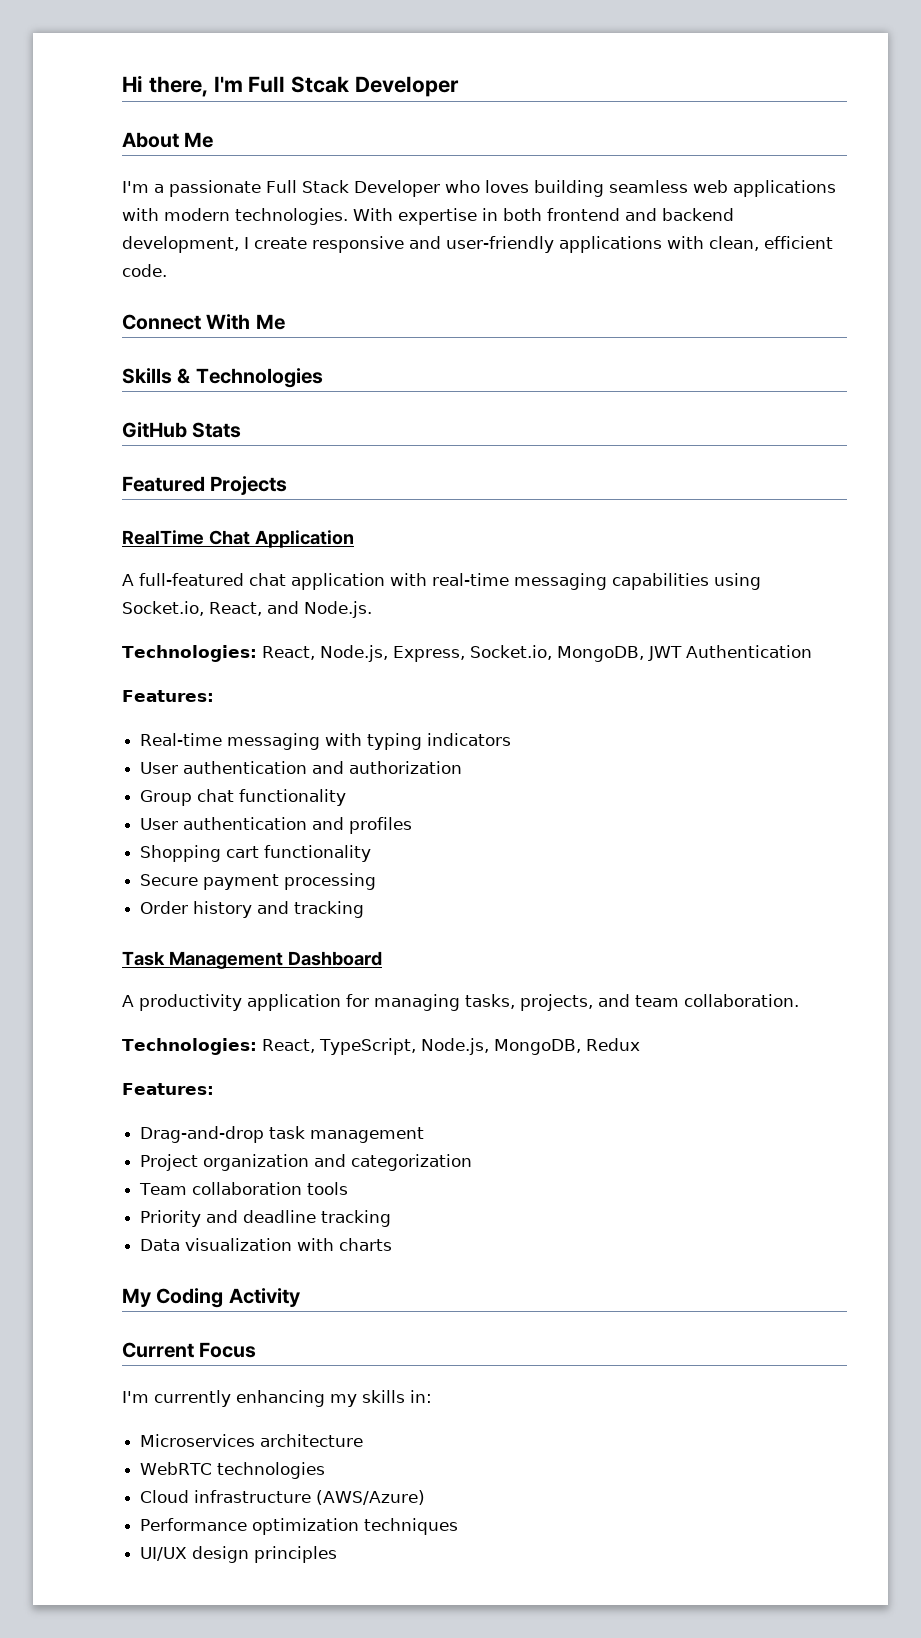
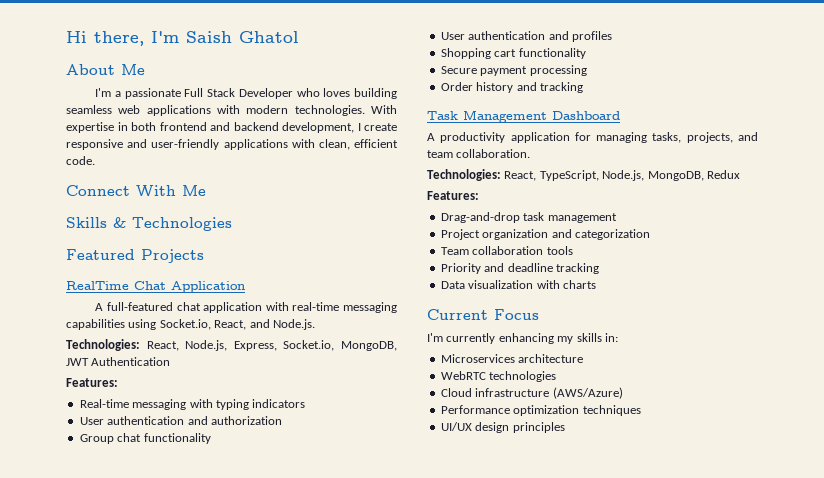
- Hi there, I'm Full Stcak Developer
+ Hi there, I'm Saish Ghatol
- GitHub Stats
- My Coding Activity

